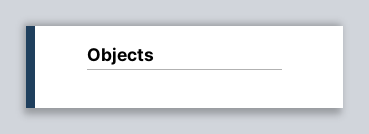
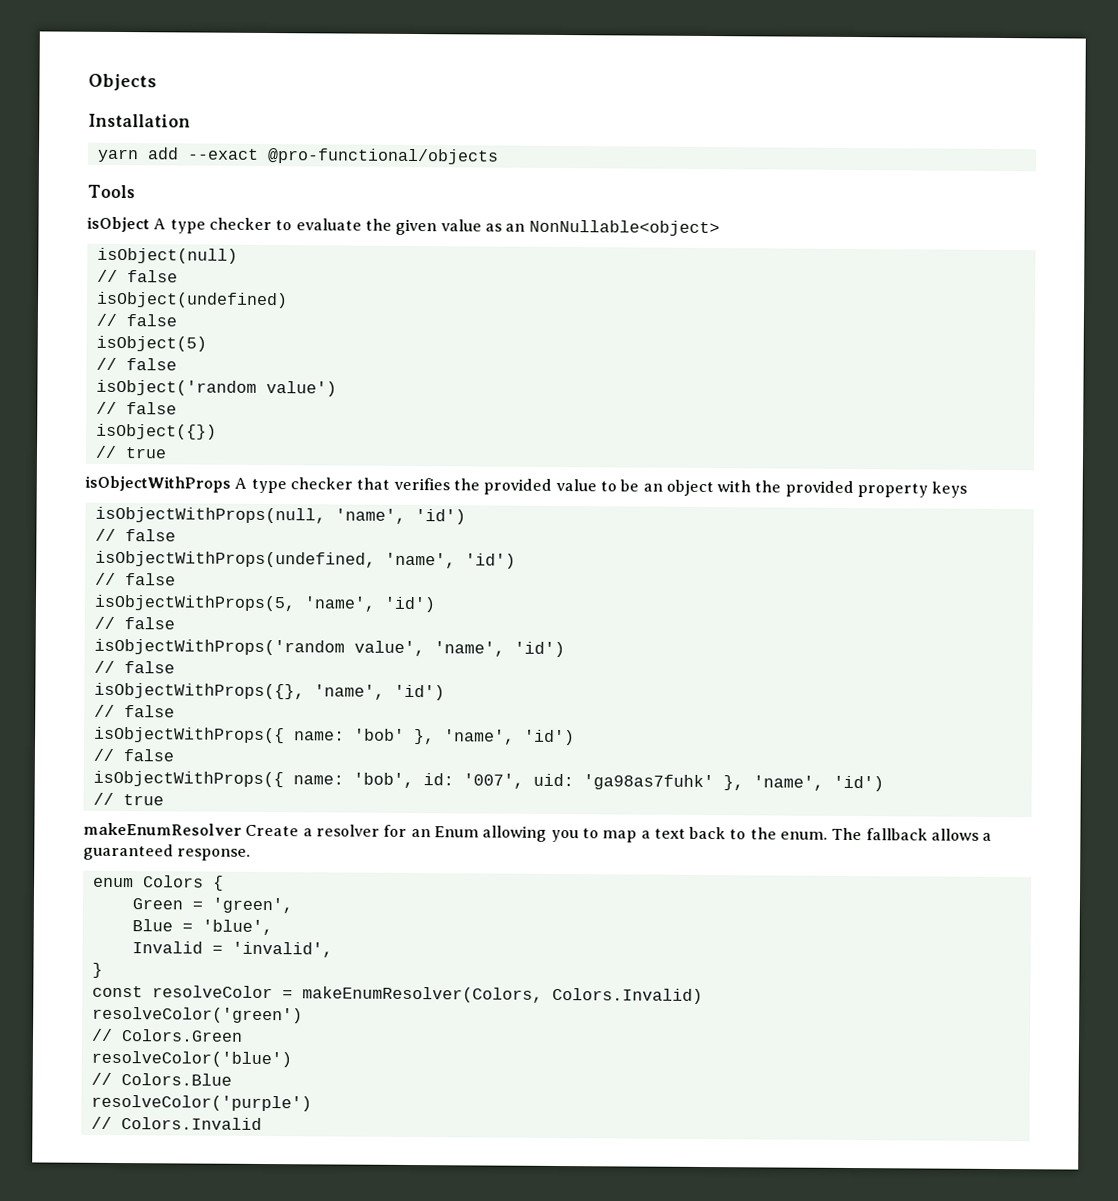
+ Installation
+ yarn add --exact @pro-functional/objects
+ Tools
+ isObject A type checker to evaluate the given value as an NonNullable<object>
+ isObject(null)
+ // false
+ isObject(undefined)
+ // false
+ isObject(5)
+ // false
+ isObject('random value')
+ // false
+ isObject({})
+ // true
+ isObjectWithProps A type checker that verifies the provided value to be an object with the provided property keys
+ isObjectWithProps(null, 'name', 'id')
+ // false
+ isObjectWithProps(undefined, 'name', 'id')
+ // false
+ isObjectWithProps(5, 'name', 'id')
+ // false
+ isObjectWithProps('random value', 'name', 'id')
+ // false
+ isObjectWithProps({}, 'name', 'id')
+ // false
+ isObjectWithProps({ name: 'bob' }, 'name', 'id')
+ // false
+ isObjectWithProps({ name: 'bob', id: '007', uid: 'ga98as7fuhk' }, 'name', 'id')
+ // true
+ makeEnumResolver Create a resolver for an Enum allowing you to map a text back to the enum. The fallback allows a guaranteed response.
+ enum Colors {
+ Green = 'green',
+ Blue = 'blue',
+ Invalid = 'invalid',
+ }
+ const resolveColor = makeEnumResolver(Colors, Colors.Invalid)
+ resolveColor('green')
+ // Colors.Green
+ resolveColor('blue')
+ // Colors.Blue
+ resolveColor('purple')
+ // Colors.Invalid

